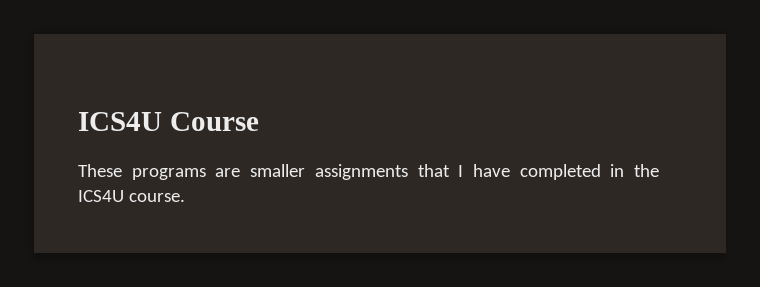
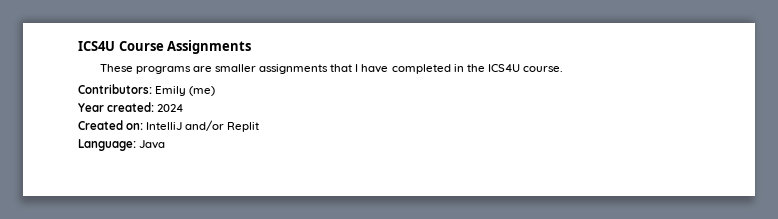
- ICS4U Course
+ ICS4U Course Assignments
+ Contributors: Emily (me)
+ Year created: 2024
+ Created on: IntelliJ and/or Replit
+ Language: Java

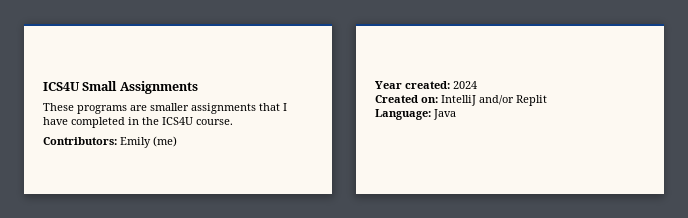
- ICS4U Course Assignments
+ ICS4U Small Assignments

